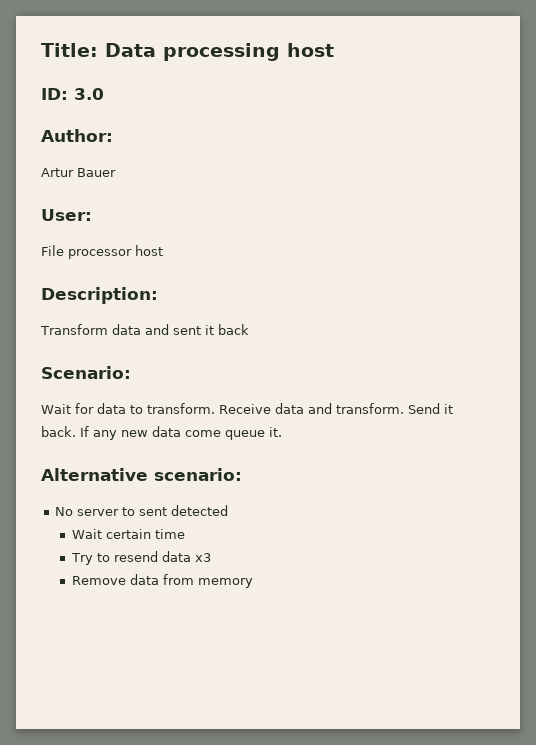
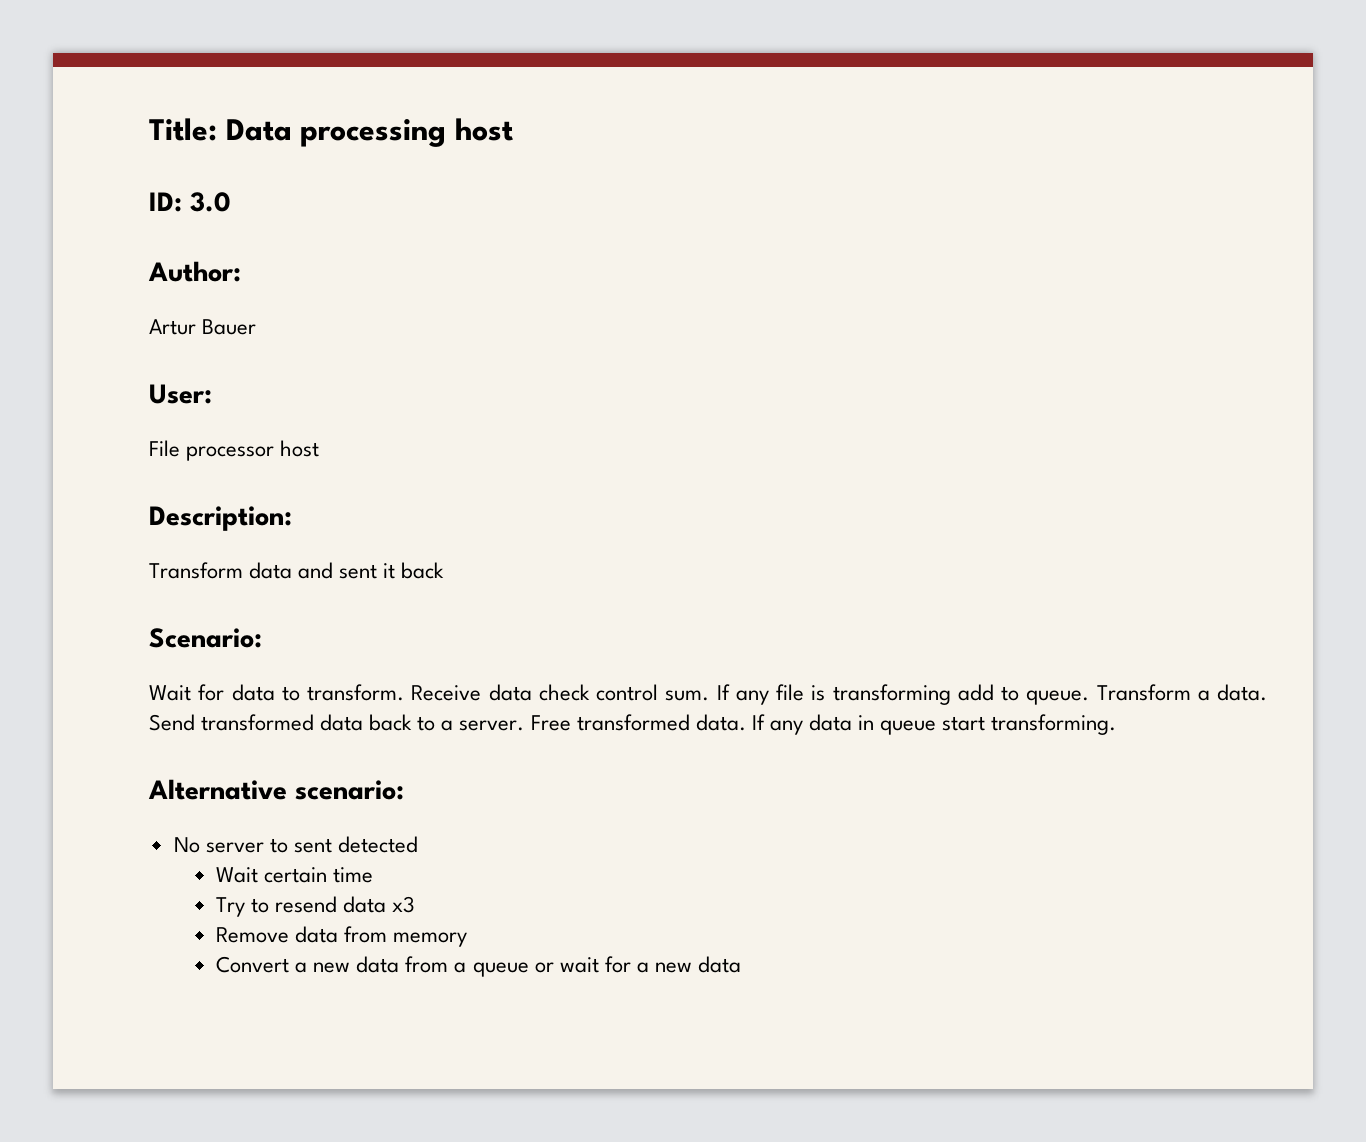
- Receive data and transform. Send it back. If any new data come queue it.
+ Receive data check control sum. If any file is transforming add to queue. Transform a data. Send transformed data back to a server. Free transformed data. If any data in queue start transforming.
+ Convert a new data from a queue or wait for a new data

